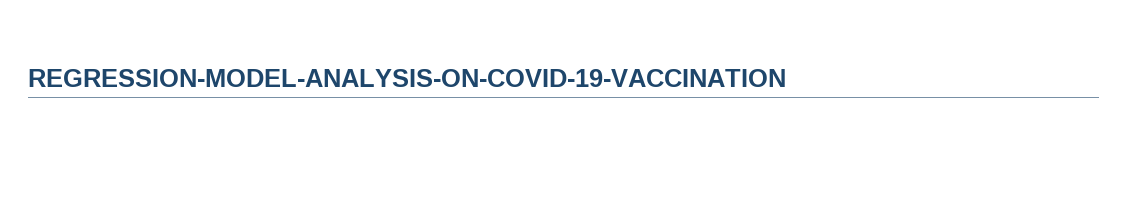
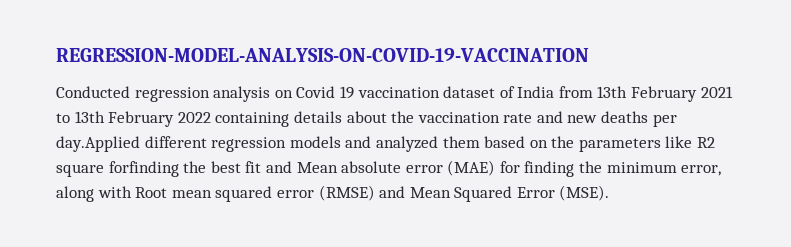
+ Conducted regression analysis on Covid 19 vaccination dataset of India from 13th February 2021 to 13th February 2022 containing details about the vaccination rate and new deaths per day.Applied different regression models and analyzed them based on the parameters like R2 square forfinding the best fit and Mean absolute error (MAE) for finding the minimum error, along with Root mean squared error (RMSE) and Mean Squared Error (MSE).

